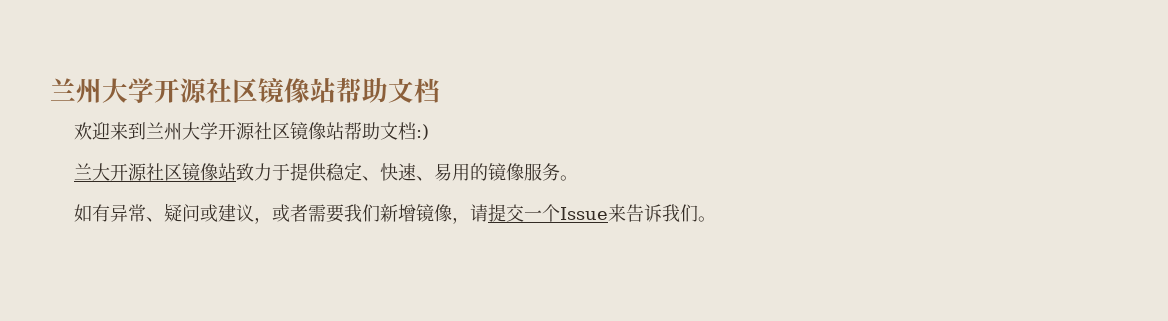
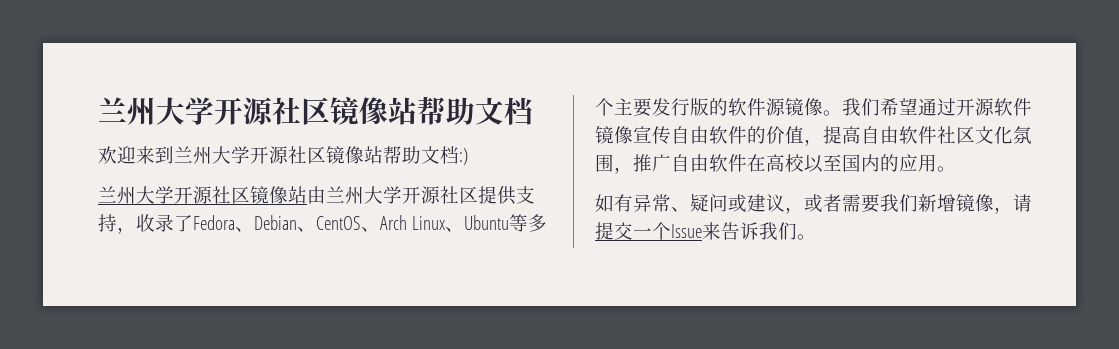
- 兰大开源社区镜像站致力于提供稳定、快速、易用的镜像服务。
+ 兰州大学开源社区镜像站由兰州大学开源社区提供支持，收录了Fedora、Debian、CentOS、Arch Linux、Ubuntu等多个主要发行版的软件源镜像。我们希望通过开源软件镜像宣传自由软件的价值，提高自由软件社区文化氛围，推广自由软件在高校以至国内的应用。

